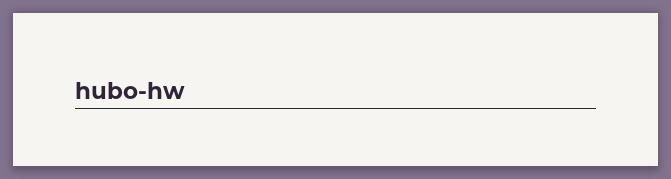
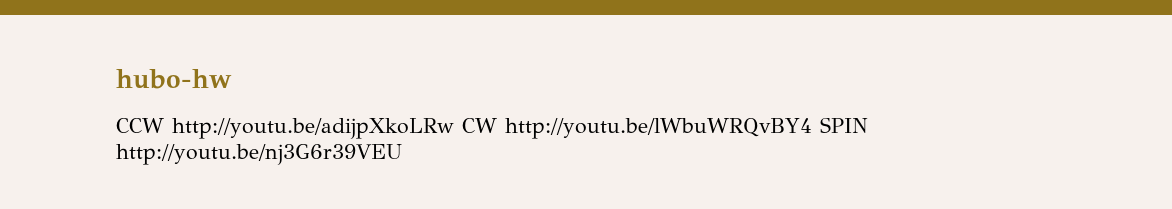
+ CCW http://youtu.be/adijpXkoLRw CW http://youtu.be/lWbuWRQvBY4 SPIN http://youtu.be/nj3G6r39VEU

